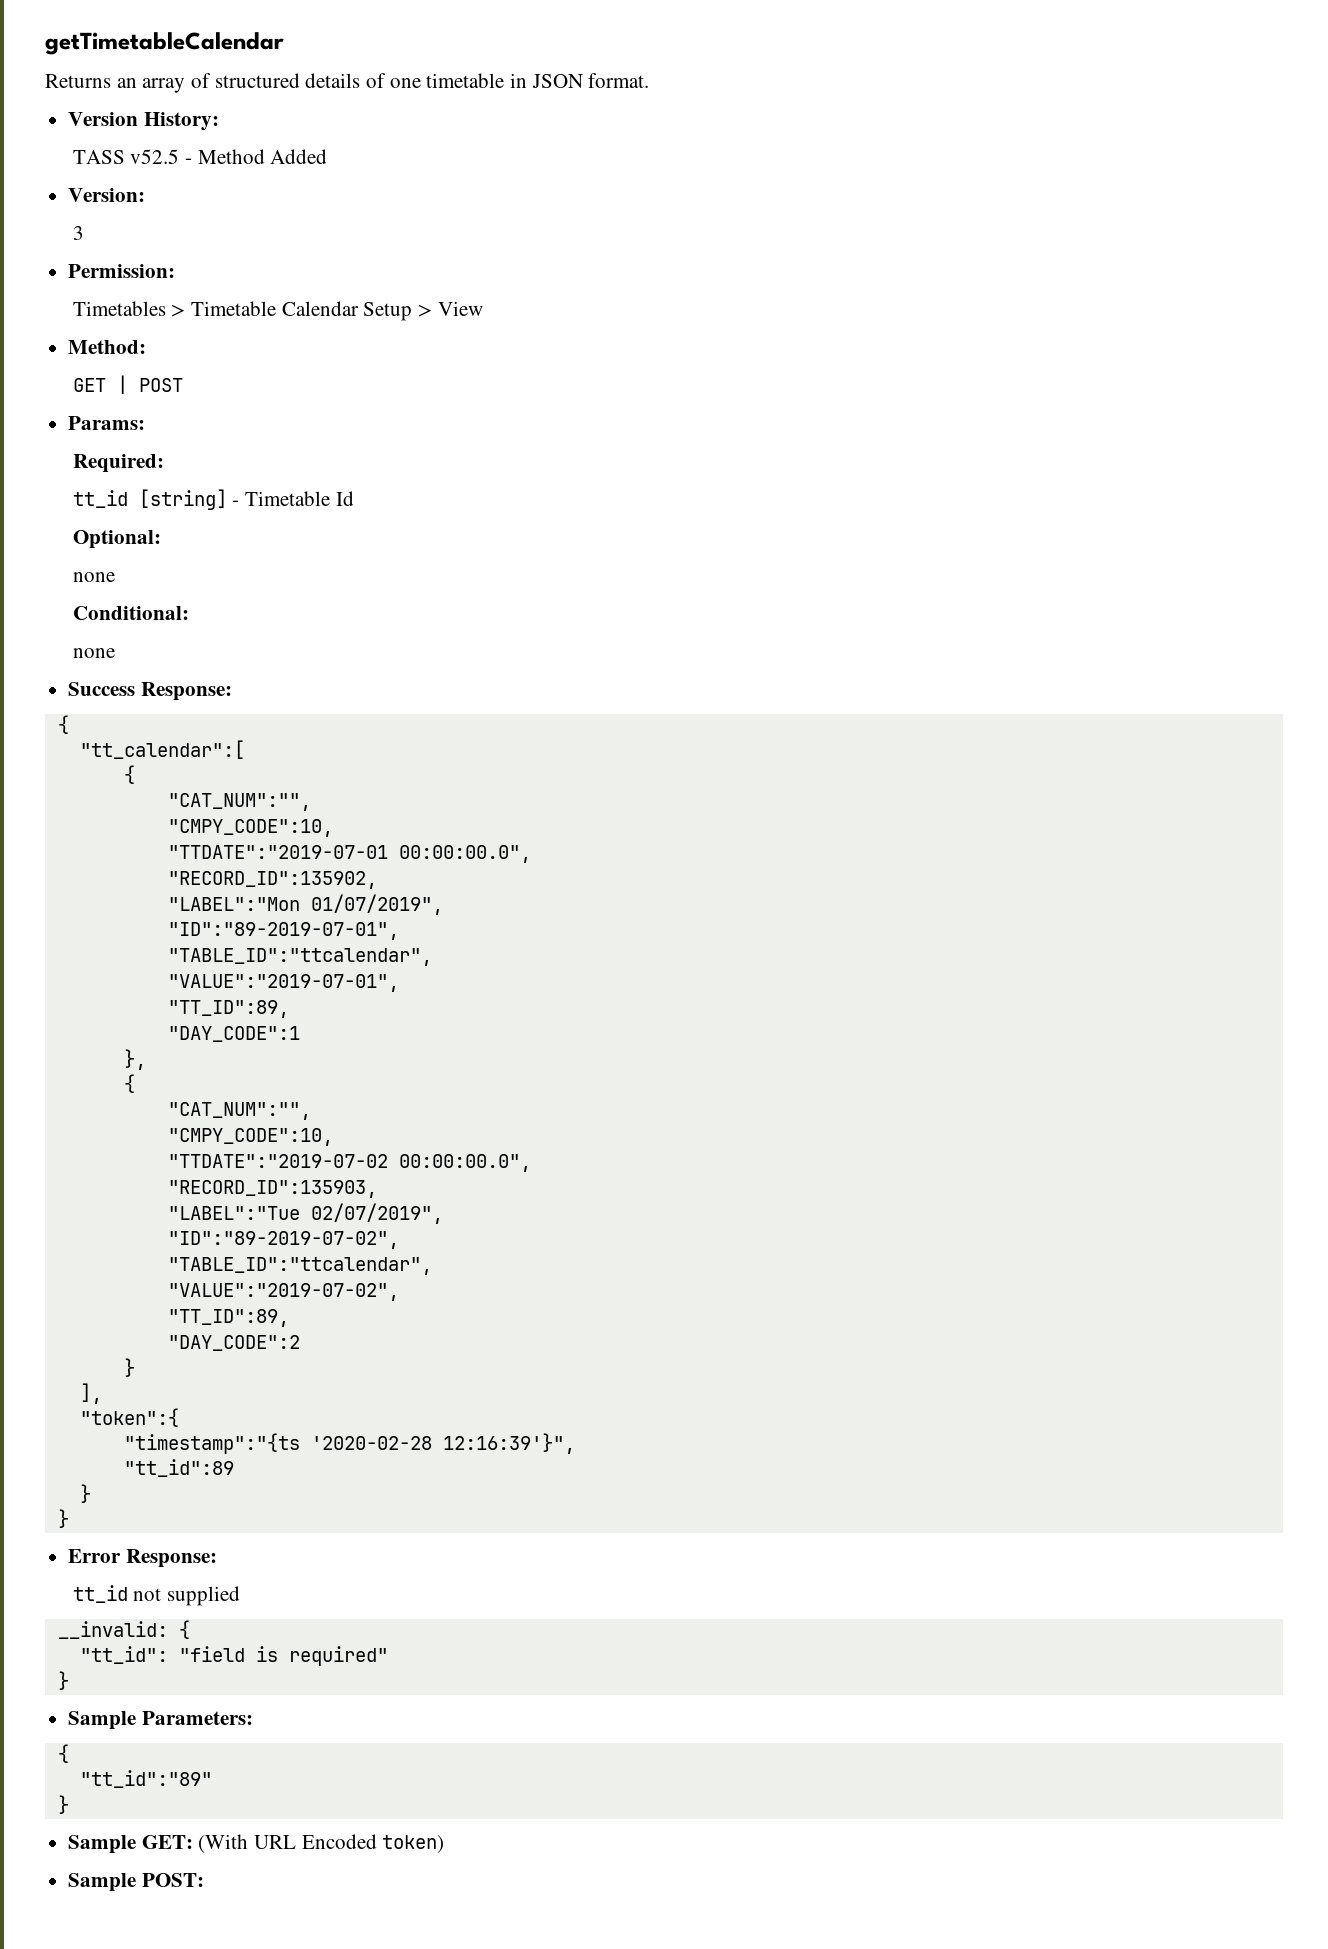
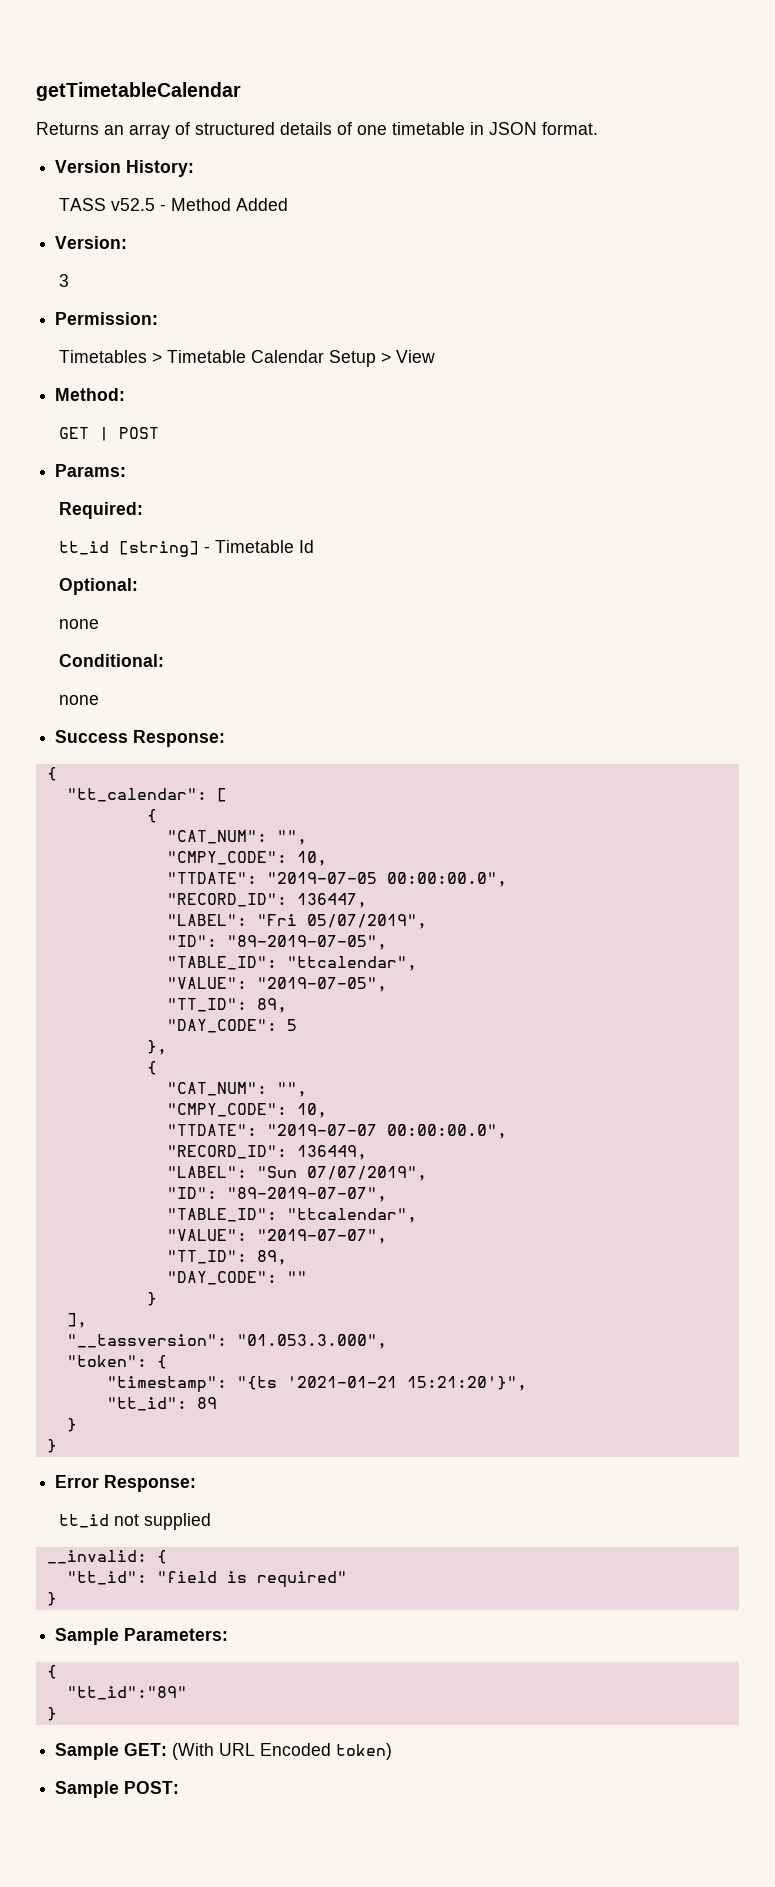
- "tt_calendar":[
+ "tt_calendar": [
  {
- "CAT_NUM":"",
- "CMPY_CODE":10,
- "TTDATE":"2019-07-01 00:00:00.0",
- "RECORD_ID":135902,
- "LABEL":"Mon 01/07/2019",
- "ID":"89-2019-07-01",
- "TABLE_ID":"ttcalendar",
- "VALUE":"2019-07-01",
- "TT_ID":89,
- "DAY_CODE":1
+ "CAT_NUM": "",
+ "CMPY_CODE": 10,
+ "TTDATE": "2019-07-05 00:00:00.0",
+ "RECORD_ID": 136447,
+ "LABEL": "Fri 05/07/2019",
+ "ID": "89-2019-07-05",
+ "TABLE_ID": "ttcalendar",
+ "VALUE": "2019-07-05",
+ "TT_ID": 89,
+ "DAY_CODE": 5
  },
  {
- "CAT_NUM":"",
- "CMPY_CODE":10,
- "TTDATE":"2019-07-02 00:00:00.0",
- "RECORD_ID":135903,
- "LABEL":"Tue 02/07/2019",
- "ID":"89-2019-07-02",
- "TABLE_ID":"ttcalendar",
- "VALUE":"2019-07-02",
- "TT_ID":89,
- "DAY_CODE":2
+ "CAT_NUM": "",
+ "CMPY_CODE": 10,
+ "TTDATE": "2019-07-07 00:00:00.0",
+ "RECORD_ID": 136449,
+ "LABEL": "Sun 07/07/2019",
+ "ID": "89-2019-07-07",
+ "TABLE_ID": "ttcalendar",
+ "VALUE": "2019-07-07",
+ "TT_ID": 89,
+ "DAY_CODE": ""
  }
  ],
- "token":{
- "timestamp":"{ts '2020-02-28 12:16:39'}",
- "tt_id":89
+ "__tassversion": "01.053.3.000",
+ "token": {
+ "timestamp": "{ts '2021-01-21 15:21:20'}",
+ "tt_id": 89

